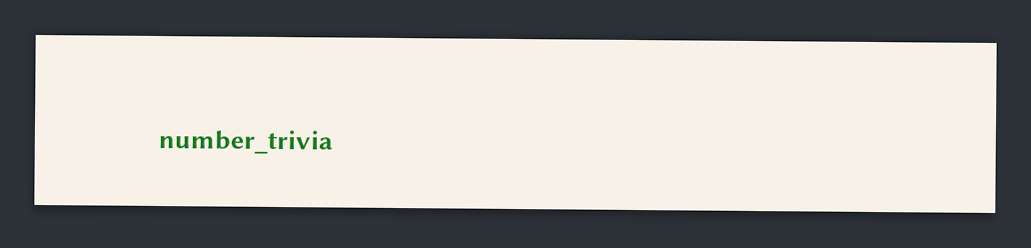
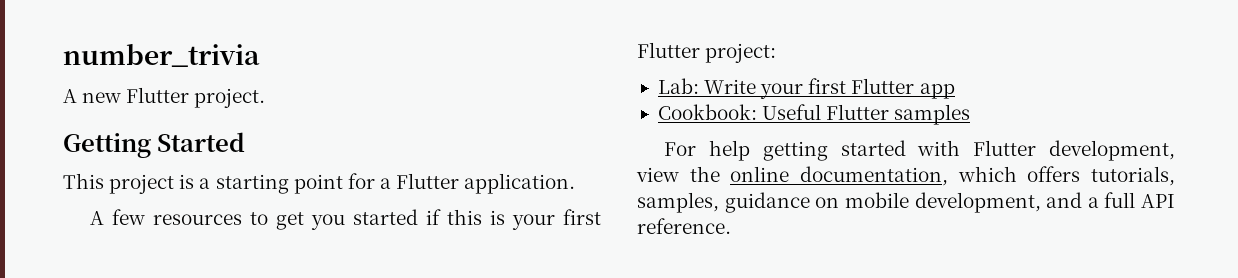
+ A new Flutter project.
+ Getting Started
+ This project is a starting point for a Flutter application.
+ A few resources to get you started if this is your first Flutter project:
+ Lab: Write your first Flutter app
+ Cookbook: Useful Flutter samples
+ For help getting started with Flutter development, view the online documentation, which offers tutorials, samples, guidance on mobile development, and a full API reference.

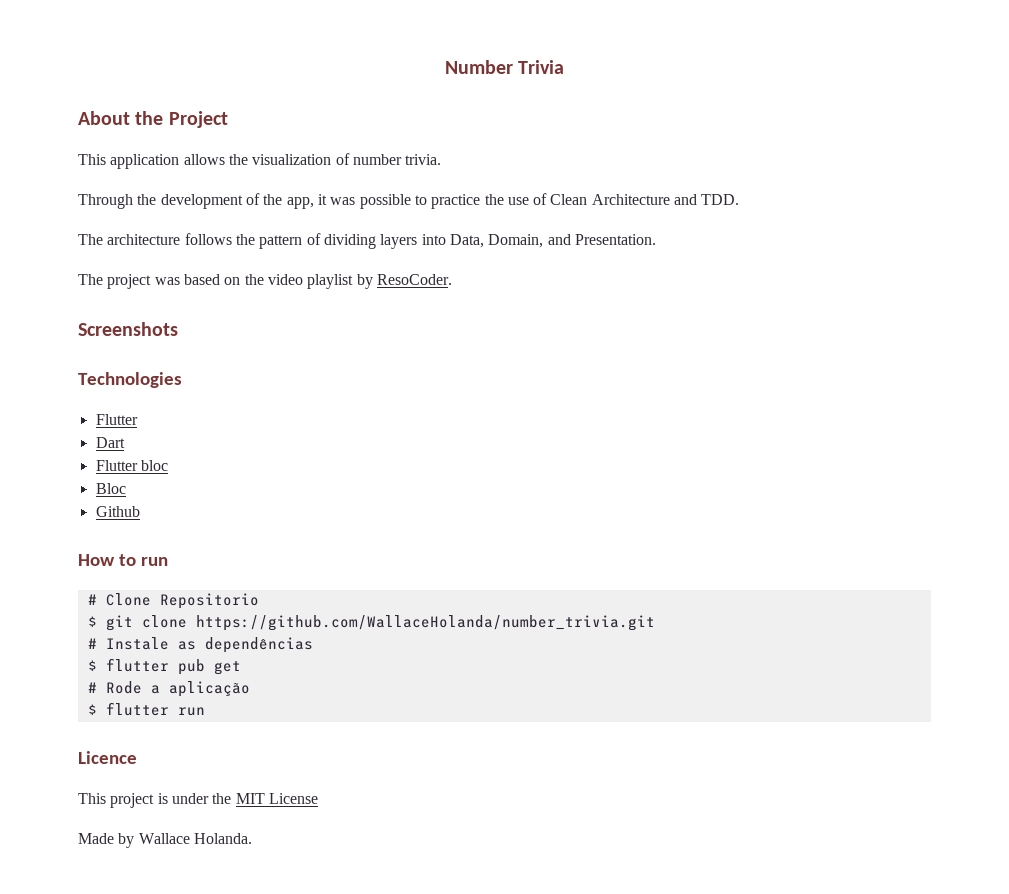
- number_trivia
- A new Flutter project.
- Getting Started
- This project is a starting point for a Flutter application.
- A few resources to get you started if this is your first Flutter project:
- Lab: Write your first Flutter app
- Cookbook: Useful Flutter samples
- For help getting started with Flutter development, view the online documentation, which offers tutorials, samples, guidance on mobile development, and a full API reference.
+ Number Trivia
+ About the Project
+ This application allows the visualization of number trivia.
+ Through the development of the app, it was possible to practice the use of Clean Architecture and TDD.
+ The architecture follows the pattern of dividing layers into Data, Domain, and Presentation.
+ The project was based on the video playlist by ResoCoder.
+ Screenshots
+ Technologies
+ Flutter
+ Dart
+ Flutter bloc
+ Bloc
+ Github
+ How to run
+ # Clone Repositorio
+ $ git clone https://github.com/WallaceHolanda/number_trivia.git
+ # Instale as dependências
+ $ flutter pub get
+ # Rode a aplicação
+ $ flutter run
+ Licence
+ This project is under the MIT License
+ Made by Wallace Holanda.

